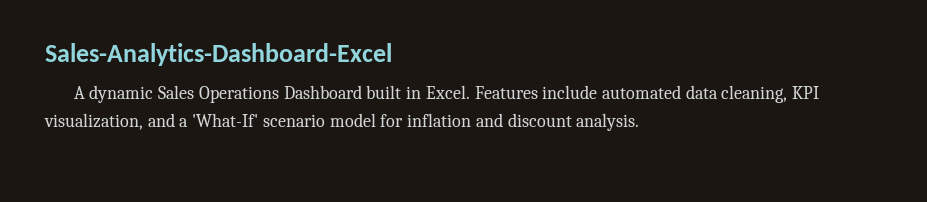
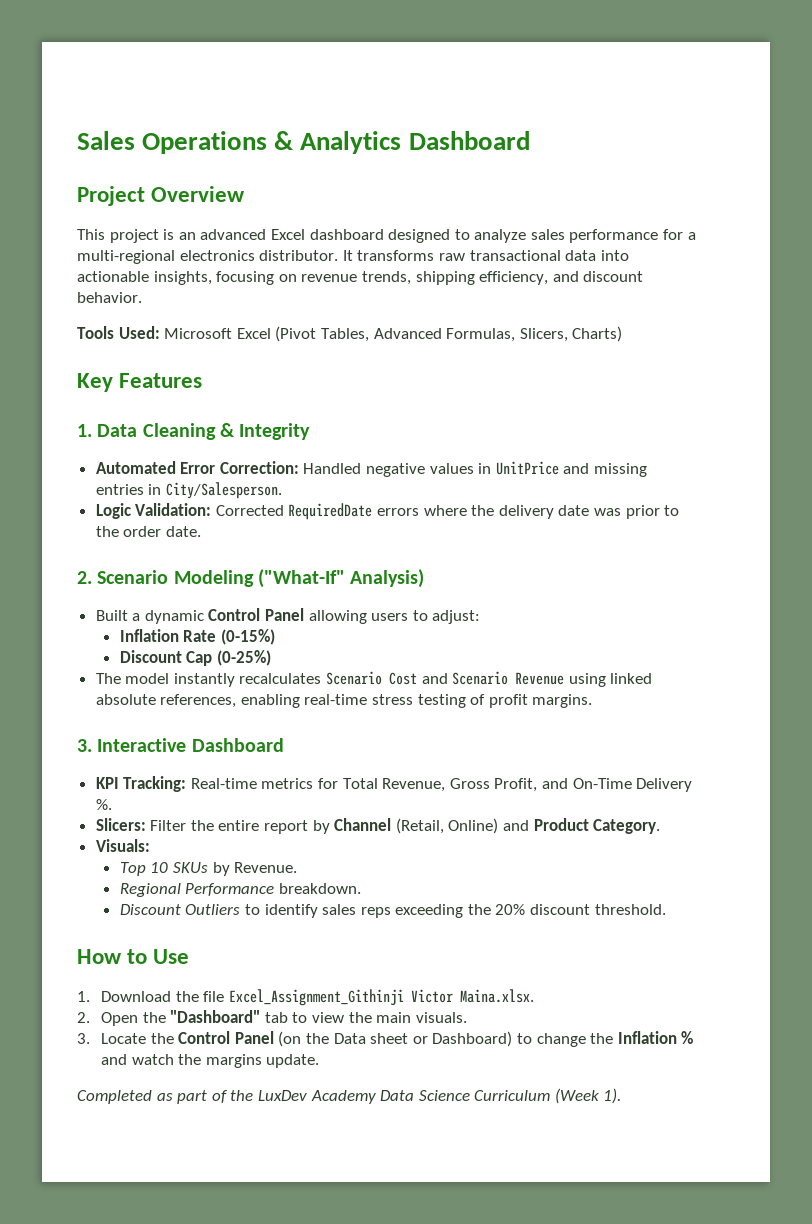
- Sales-Analytics-Dashboard-Excel
- A dynamic Sales Operations Dashboard built in Excel. Features include automated data cleaning, KPI visualization, and a 'What-If' scenario model for inflation and discount analysis.
+ Sales Operations & Analytics Dashboard
+ Project Overview
+ This project is an advanced Excel dashboard designed to analyze sales performance for a multi-regional electronics distributor. It transforms raw transactional data into actionable insights, focusing on revenue trends, shipping efficiency, and discount behavior.
+ Tools Used: Microsoft Excel (Pivot Tables, Advanced Formulas, Slicers, Charts)
+ Key Features
+ 1. Data Cleaning & Integrity
+ Automated Error Correction: Handled negative values in UnitPrice and missing entries in City/Salesperson.
+ Logic Validation: Corrected RequiredDate errors where the delivery date was prior to the order date.
+ 2. Scenario Modeling ("What-If" Analysis)
+ Built a dynamic Control Panel allowing users to adjust:
+ Inflation Rate (0-15%)
+ Discount Cap (0-25%)
+ The model instantly recalculates Scenario Cost and Scenario Revenue using linked absolute references, enabling real-time stress testing of profit margins.
+ 3. Interactive Dashboard
+ KPI Tracking: Real-time metrics for Total Revenue, Gross Profit, and On-Time Delivery %.
+ Slicers: Filter the entire report by Channel (Retail, Online) and Product Category.
+ Visuals:
+ Top 10 SKUs by Revenue.
+ Regional Performance breakdown.
+ Discount Outliers to identify sales reps exceeding the 20% discount threshold.
+ How to Use
+ 1. Download the file Excel_Assignment_Githinji Victor Maina.xlsx.
+ 2. Open the "Dashboard" tab to view the main visuals.
+ 3. Locate the Control Panel (on the Data sheet or Dashboard) to change the Inflation % and watch the margins update.
+ Completed as part of the LuxDev Academy Data Science Curriculum (Week 1).

